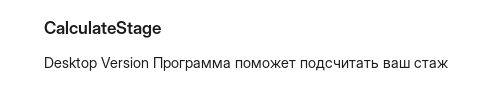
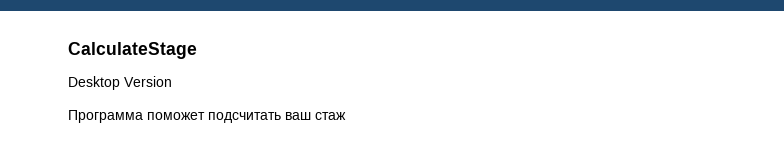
- Desktop Version Программа поможет подсчитать ваш стаж
+ Desktop Version
+ Программа поможет подсчитать ваш стаж

